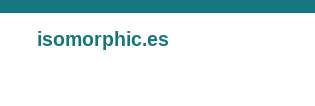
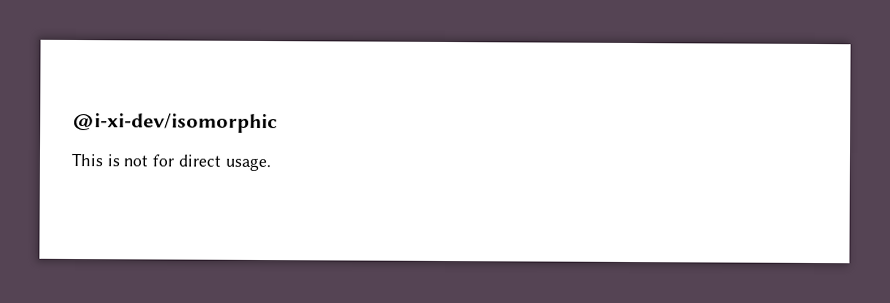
- isomorphic.es
+ @i-xi-dev/isomorphic
+ This is not for direct usage.

